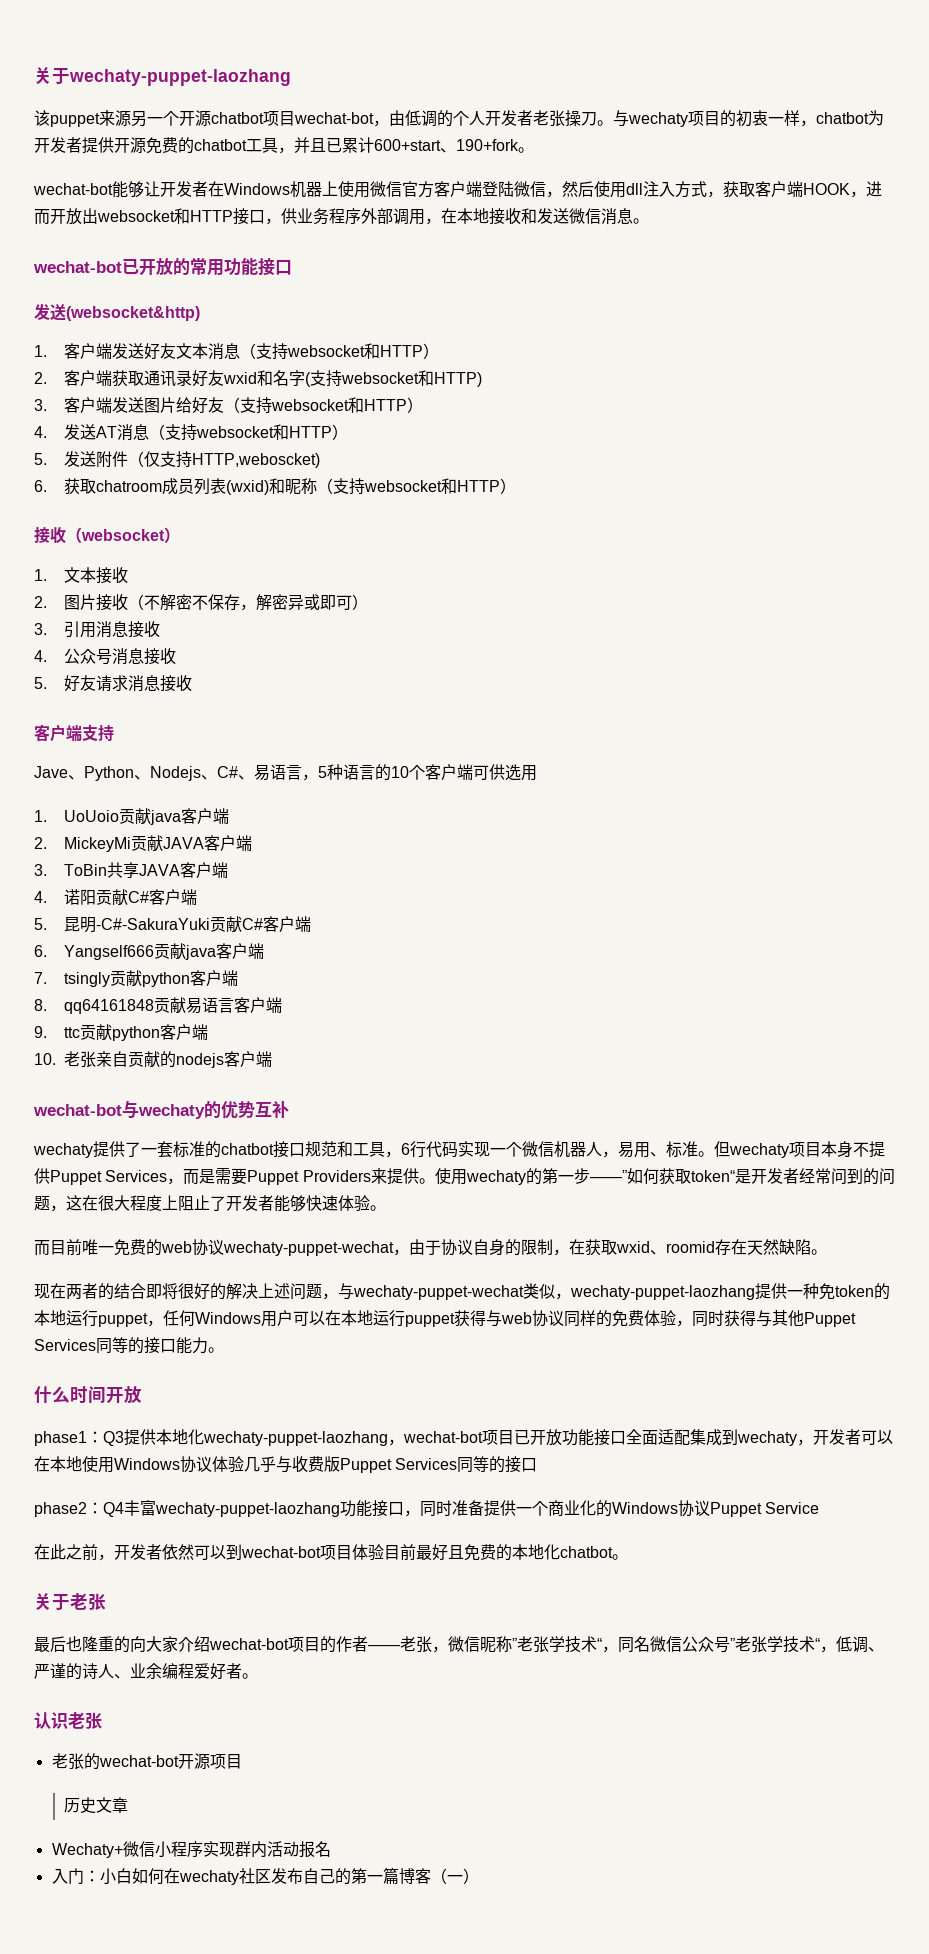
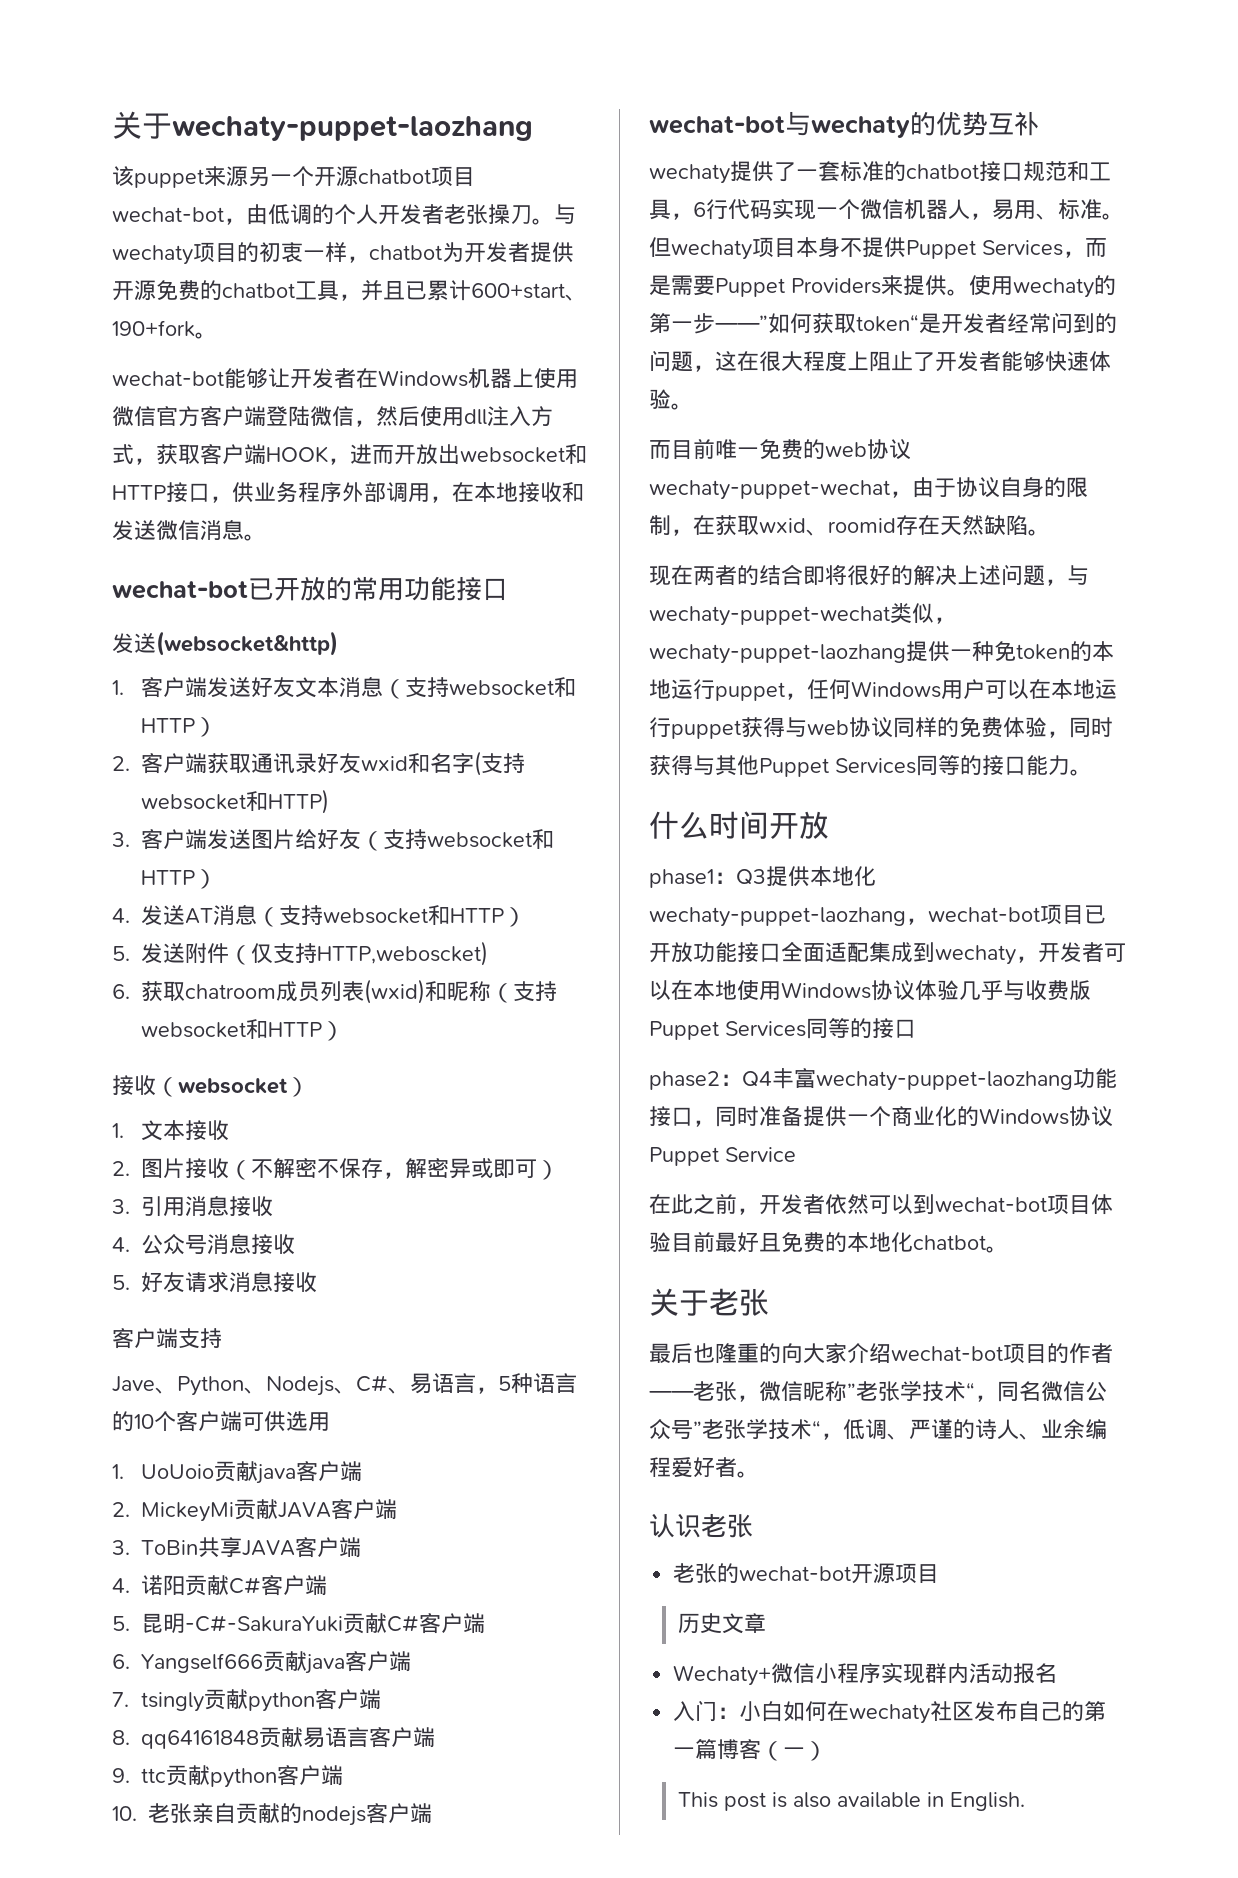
+ This post is also available in English.

